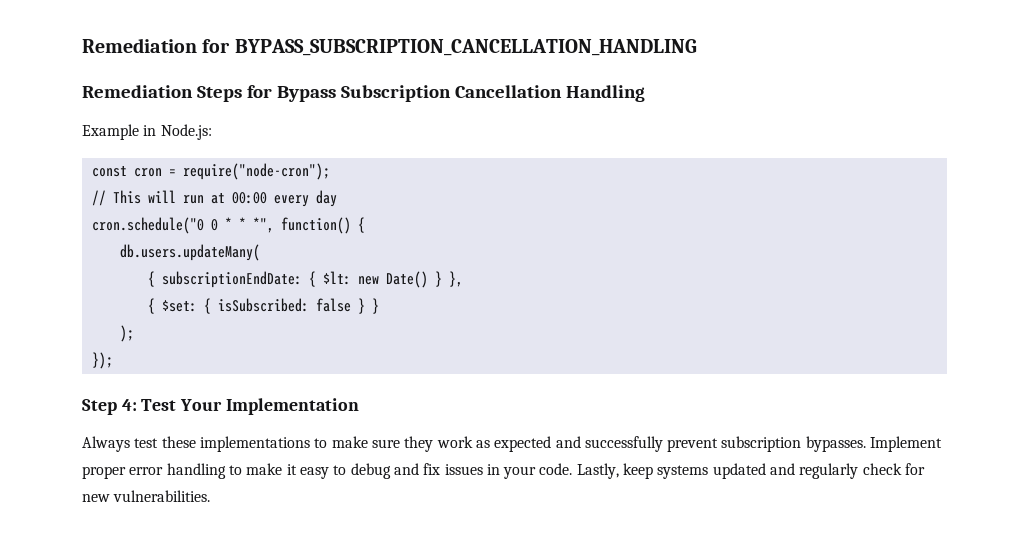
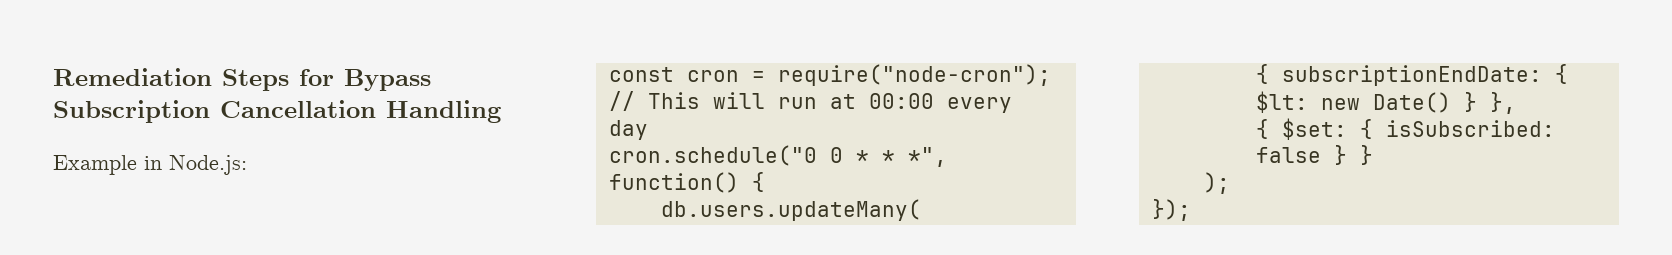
- Remediation for BYPASS_SUBSCRIPTION_CANCELLATION_HANDLING
- Step 4: Test Your Implementation
- Always test these implementations to make sure they work as expected and successfully prevent subscription bypasses. Implement proper error handling to make it easy to debug and fix issues in your code. Lastly, keep systems updated and regularly check for new vulnerabilities.

